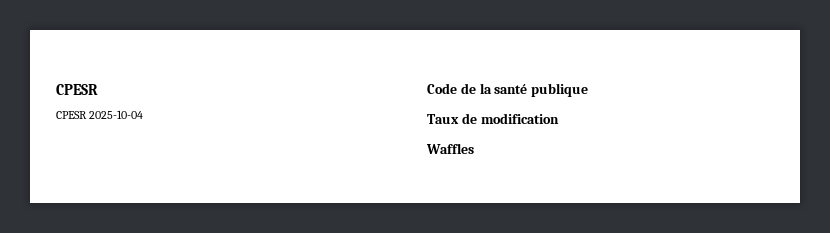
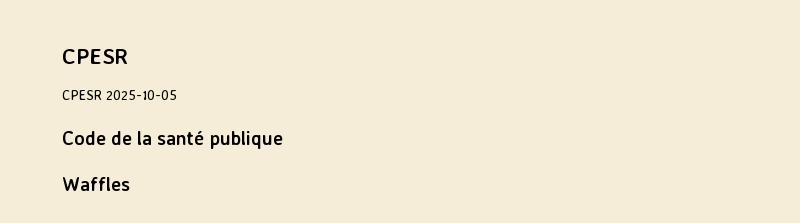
- CPESR 2025-10-04
+ CPESR 2025-10-05
- Taux de modification

